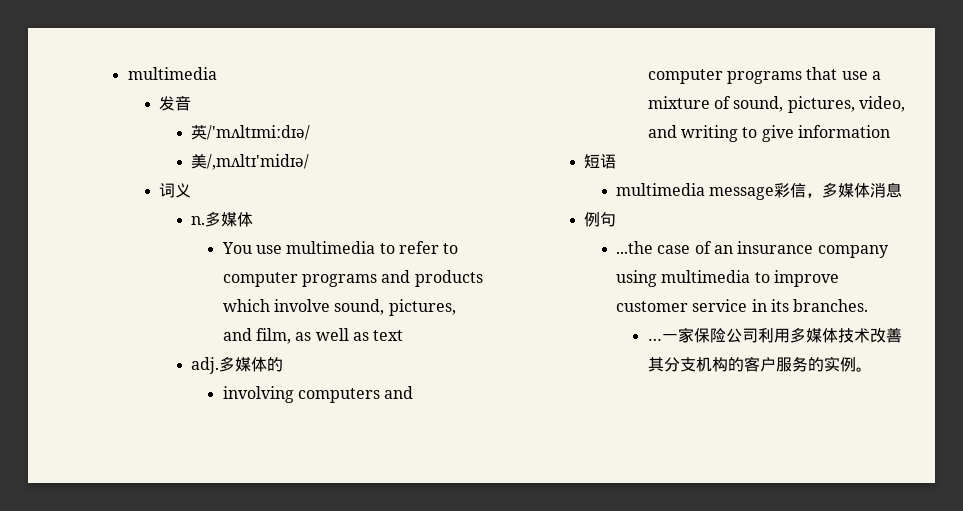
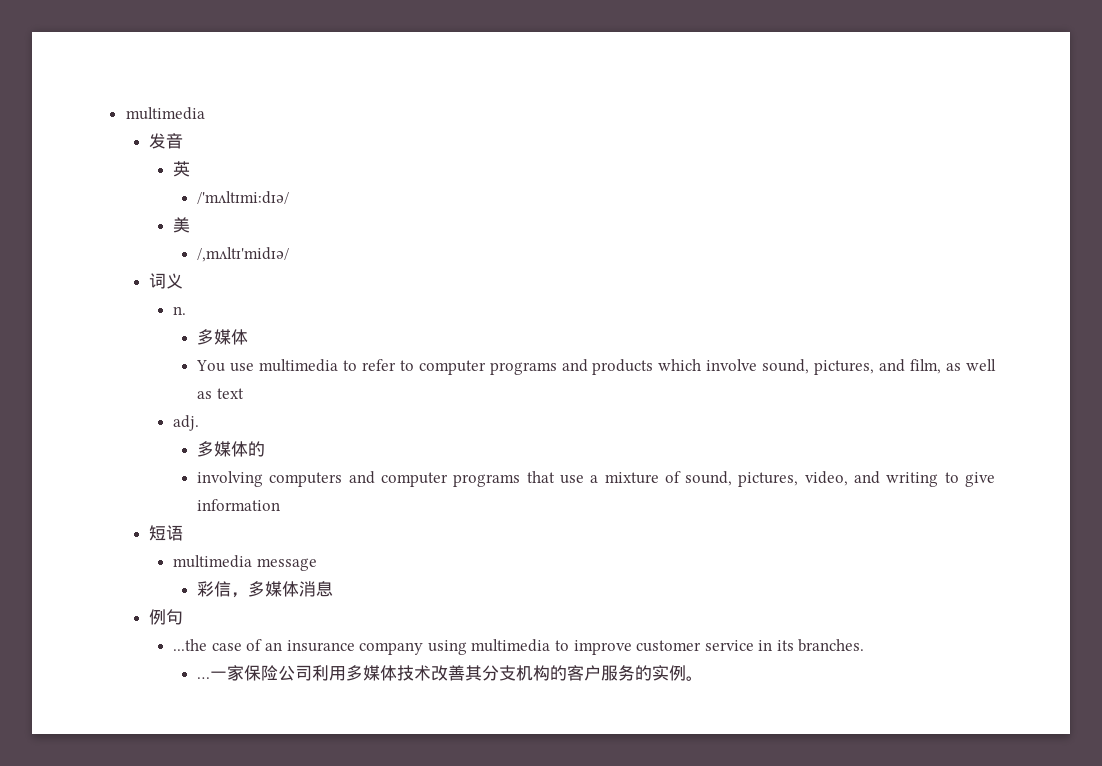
- 英/'mʌltɪmiːdɪə/
+ 英
+ /'mʌltɪmiːdɪə/
- 美/,mʌltɪ'midɪə/
+ 美
+ /,mʌltɪ'midɪə/
- n.多媒体
+ n.
+ 多媒体
- adj.多媒体的
+ adj.
+ 多媒体的
- multimedia message彩信，多媒体消息
+ multimedia message
+ 彩信，多媒体消息

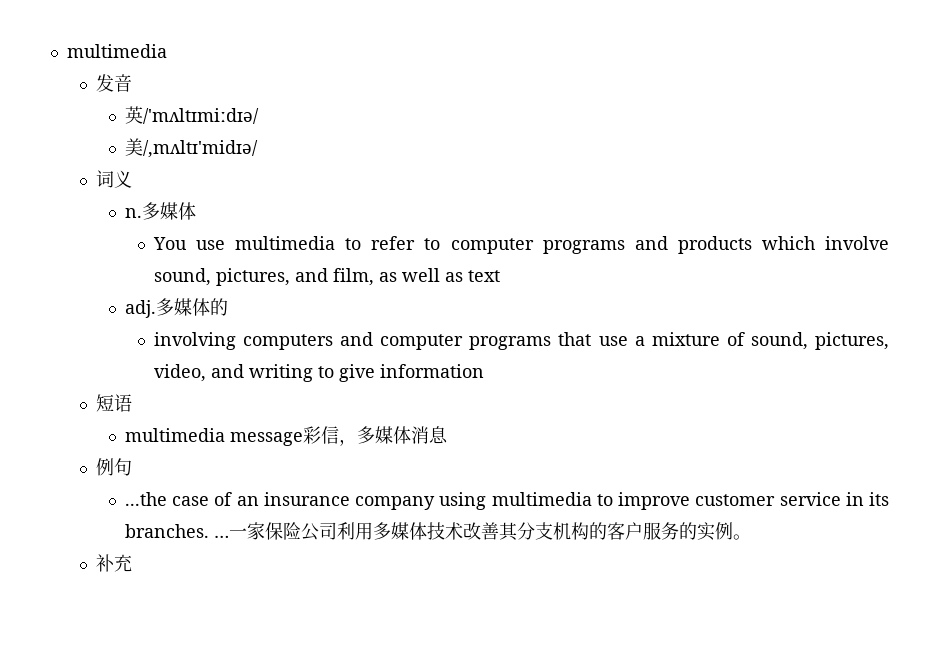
- 英
- /'mʌltɪmiːdɪə/
+ 英/'mʌltɪmiːdɪə/
- 美
- /,mʌltɪ'midɪə/
+ 美/,mʌltɪ'midɪə/
- n.
- 多媒体
+ n.多媒体
- adj.
- 多媒体的
+ adj.多媒体的
- multimedia message
- 彩信，多媒体消息
+ multimedia message彩信，多媒体消息
- ...the case of an insurance company using multimedia to improve customer service in its branches.
- …
+ ...the case of an insurance company using multimedia to improve customer service in its branches. …
+ 补充

